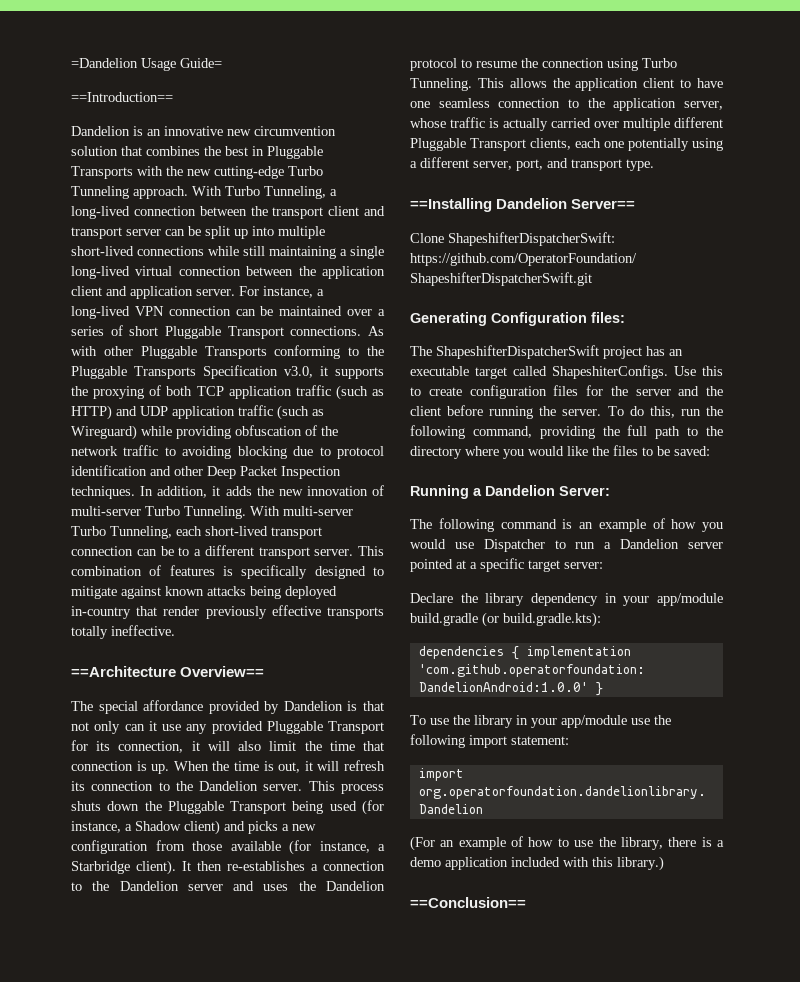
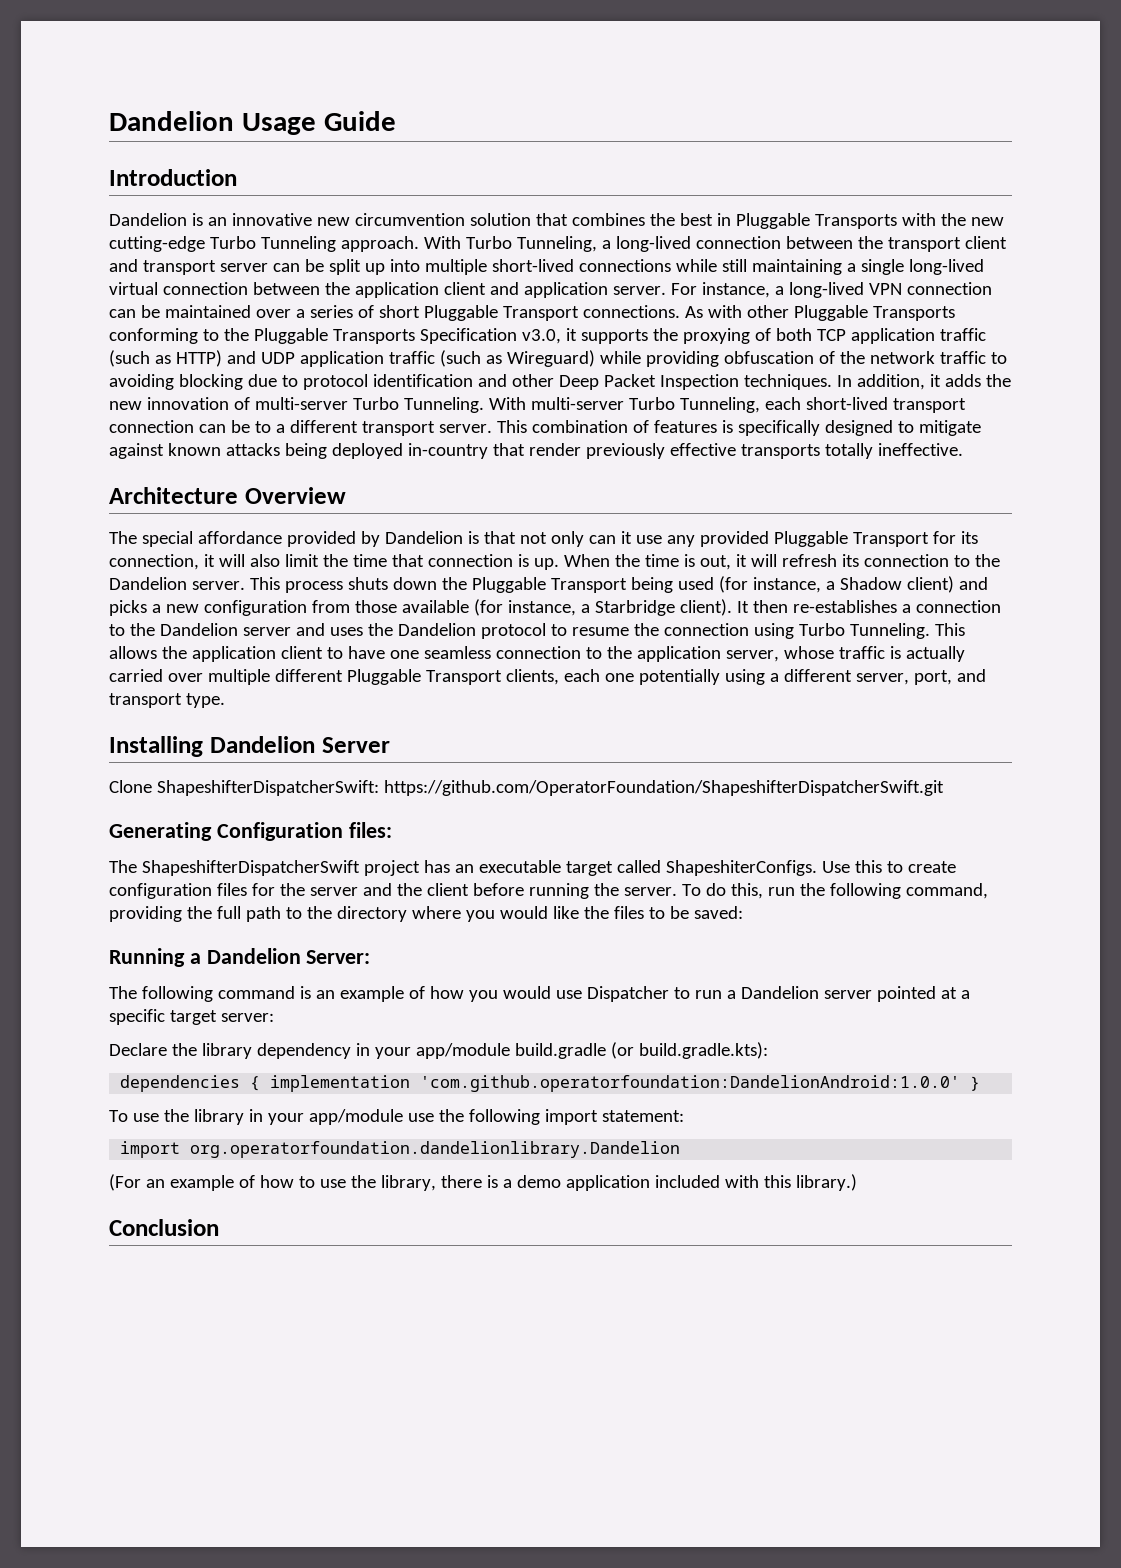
- =Dandelion Usage Guide=
- ==Introduction==
+ Dandelion Usage Guide
+ Introduction
- ==Architecture Overview==
+ Architecture Overview
- ==Installing Dandelion Server==
+ Installing Dandelion Server
- ==Conclusion==
+ Conclusion

